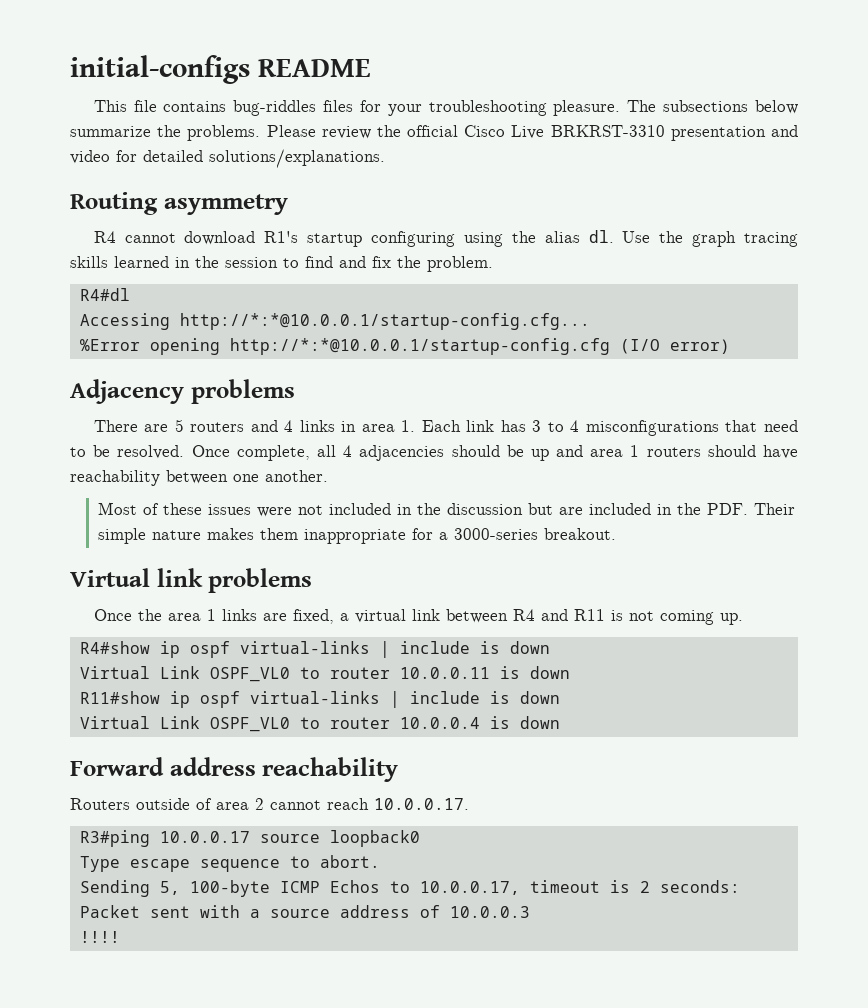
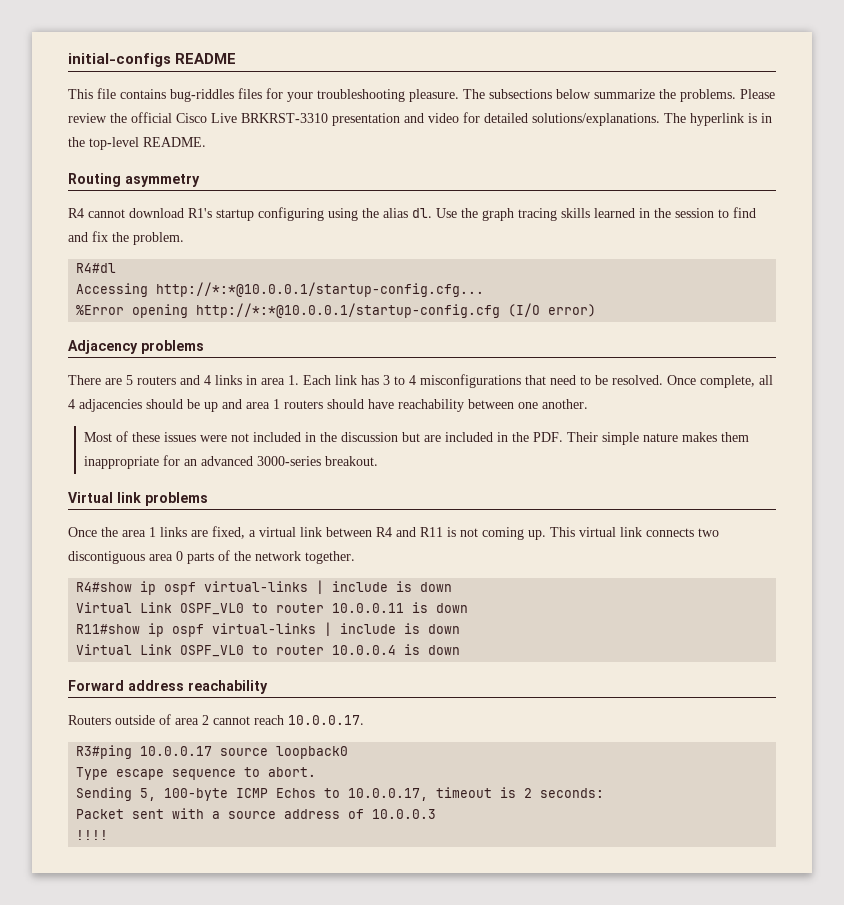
+ The hyperlink is in the top-level README.
- Most of these issues were not included in the discussion but are included in the PDF. Their simple nature makes them inappropriate for a 3000-series breakout.
+ Most of these issues were not included in the discussion but are included in the PDF. Their simple nature makes them inappropriate for an advanced 3000-series breakout.
+ This virtual link connects two discontiguous area 0 parts of the network together.

